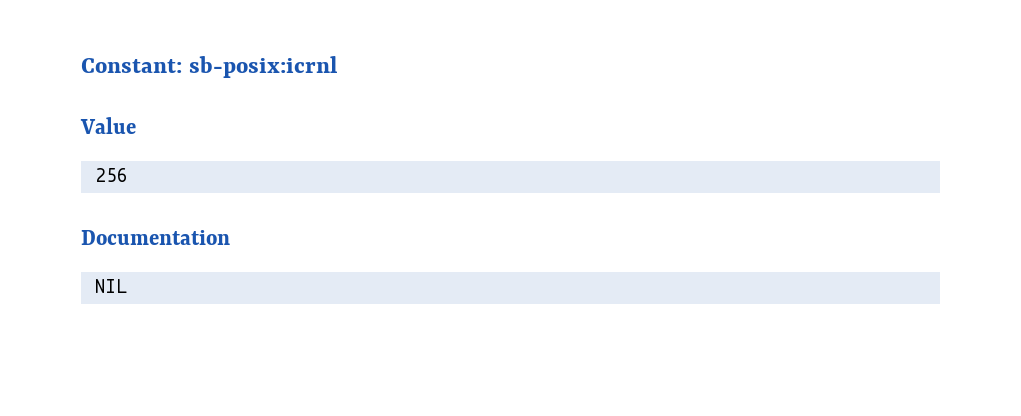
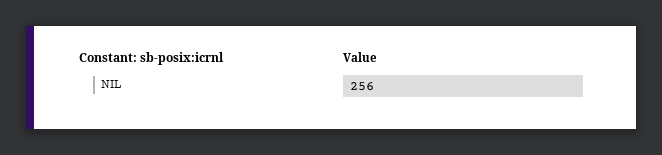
+ NIL
- Documentation
- NIL

